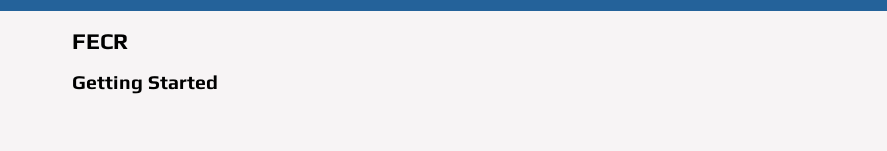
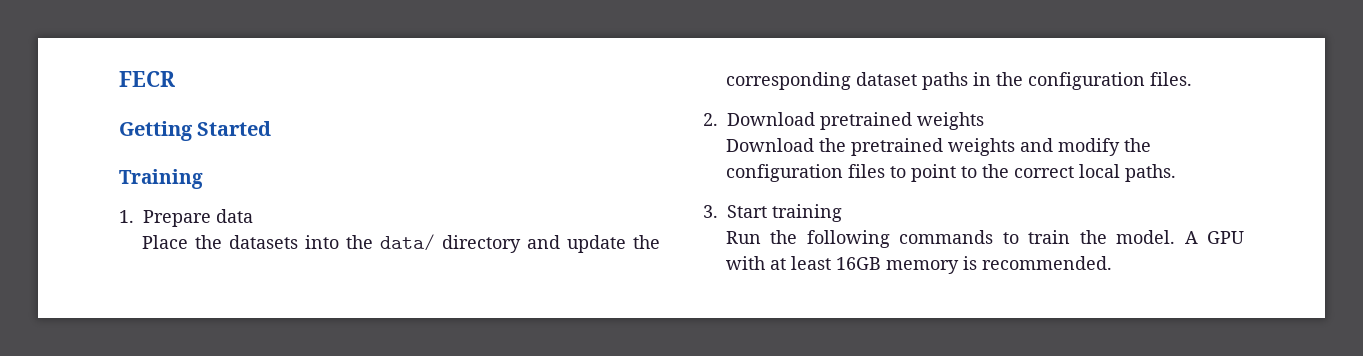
+ Training
+ 1. Prepare data
+ Place the datasets into the data/ directory and update the corresponding dataset paths in the configuration files.
+ 2. Download pretrained weights
+ Download the pretrained weights and modify the configuration files to point to the correct local paths.
+ 3. Start training
+ Run the following commands to train the model. A GPU with at least 16GB memory is recommended.

